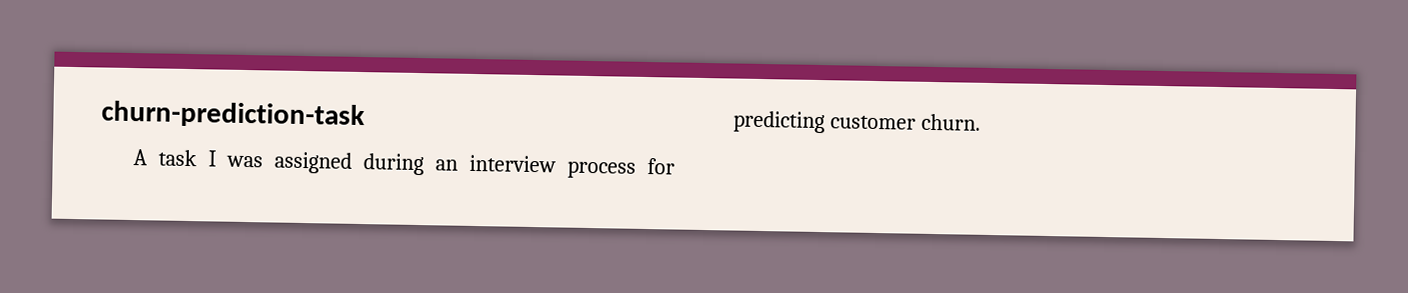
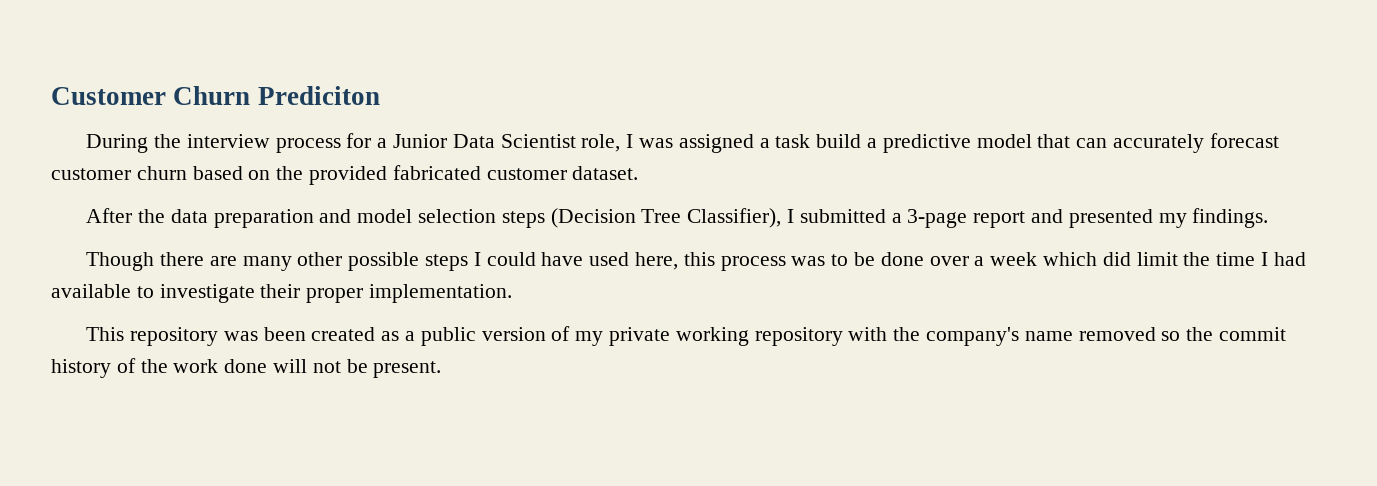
- churn-prediction-task
- A task I was assigned during an interview process for predicting customer churn.
+ Customer Churn Prediciton
+ During the interview process for a Junior Data Scientist role, I was assigned a task build a predictive model that can accurately forecast customer churn based on the provided fabricated customer dataset.
+ After the data preparation and model selection steps (Decision Tree Classifier), I submitted a 3-page report and presented my findings.
+ Though there are many other possible steps I could have used here, this process was to be done over a week which did limit the time I had available to investigate their proper implementation.
+ This repository was been created as a public version of my private working repository with the company's name removed so the commit history of the work done will not be present.

